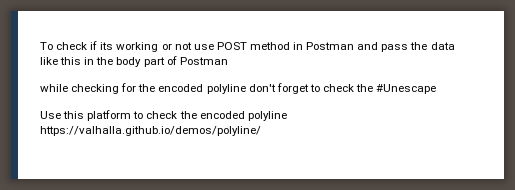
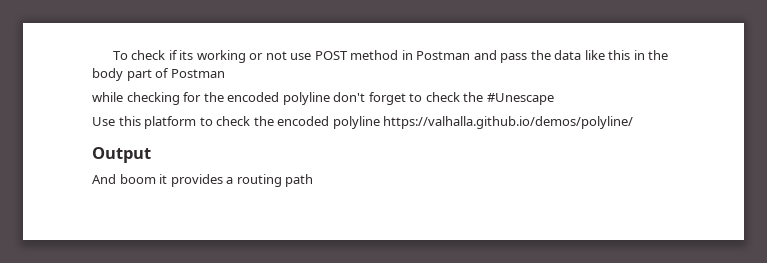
+ Output
+ And boom it provides a routing path

